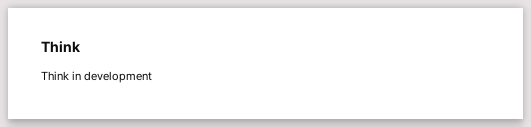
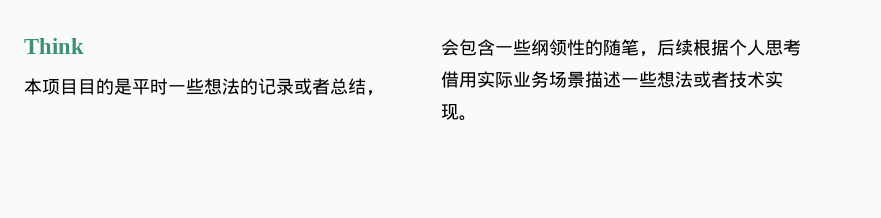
- Think in development
+ 本项目目的是平时一些想法的记录或者总结，会包含一些纲领性的随笔，后续根据个人思考借用实际业务场景描述一些想法或者技术实现。

